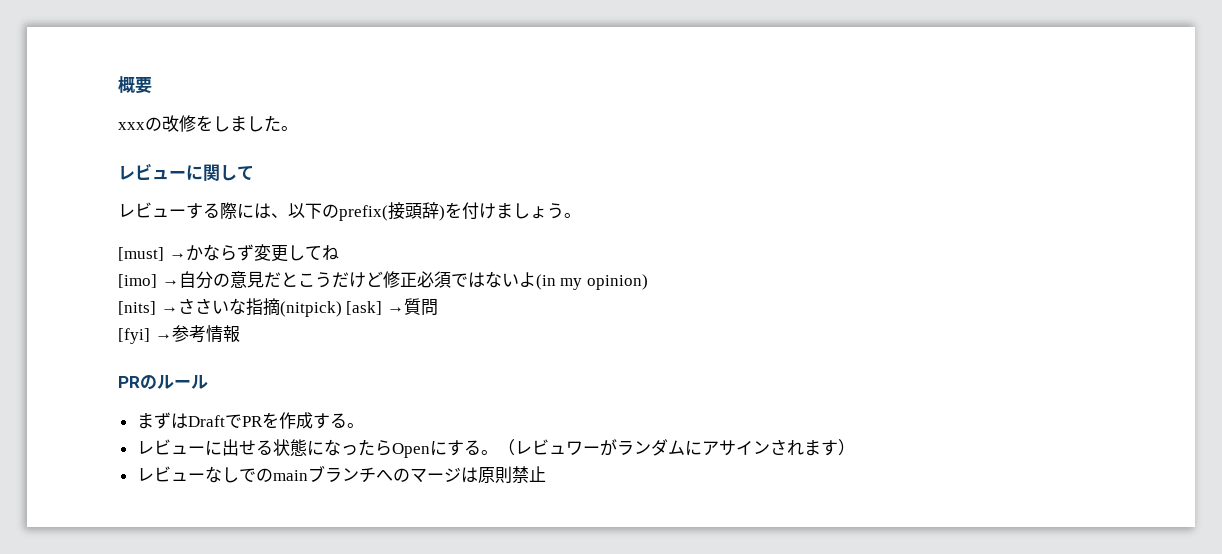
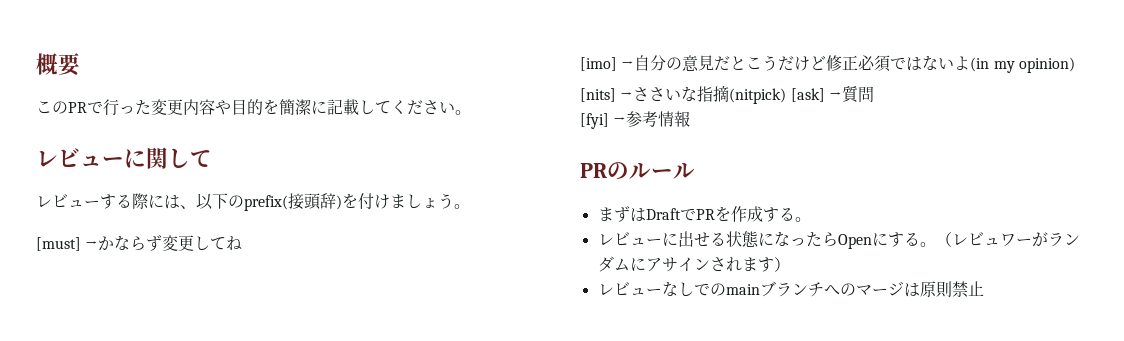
- xxxの改修をしました。
+ このPRで行った変更内容や目的を簡潔に記載してください。

